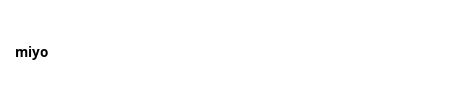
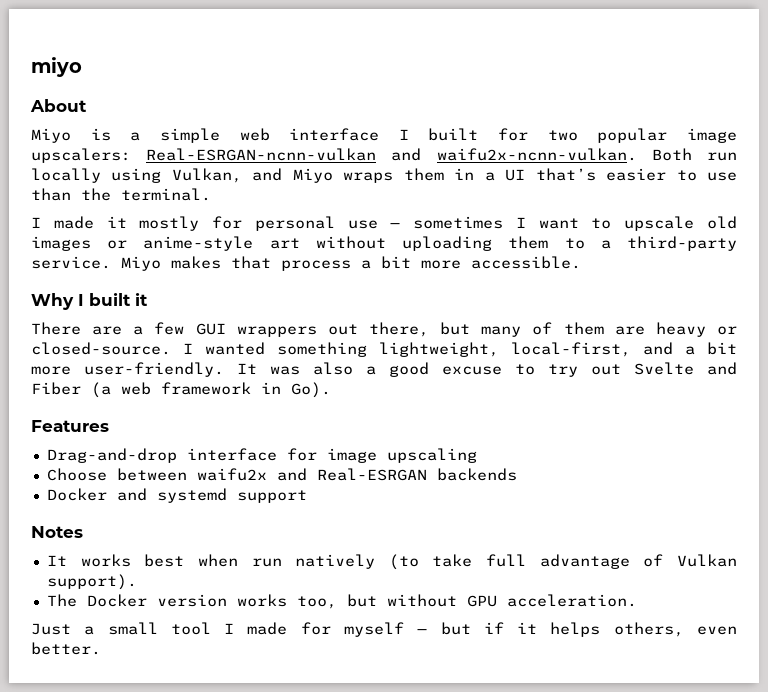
+ About
+ Miyo is a simple web interface I built for two popular image upscalers: Real-ESRGAN-ncnn-vulkan and waifu2x-ncnn-vulkan. Both run locally using Vulkan, and Miyo wraps them in a UI that’s easier to use than the terminal.
+ I made it mostly for personal use — sometimes I want to upscale old images or anime-style art without uploading them to a third-party service. Miyo makes that process a bit more accessible.
+ Why I built it
+ There are a few GUI wrappers out there, but many of them are heavy or closed-source. I wanted something lightweight, local-first, and a bit more user-friendly. It was also a good excuse to try out Svelte and Fiber (a web framework in Go).
+ Features
+ Drag-and-drop interface for image upscaling
+ Choose between waifu2x and Real-ESRGAN backends
+ Docker and systemd support
+ Notes
+ It works best when run natively (to take full advantage of Vulkan support).
+ The Docker version works too, but without GPU acceleration.
+ Just a small tool I made for myself — but if it helps others, even better.

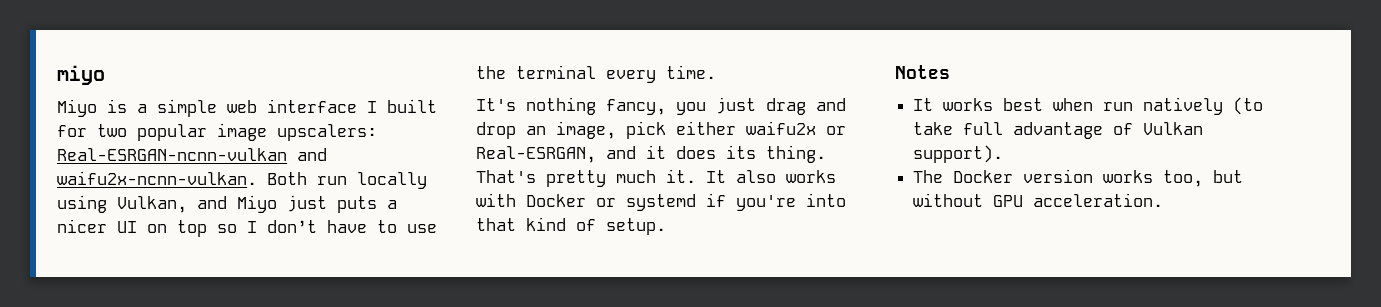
- About
- Both run locally using Vulkan, and Miyo wraps them in a UI that’s easier to use than the terminal.
- I made it mostly for personal use — sometimes I want to upscale old images or anime-style art without uploading them to a third-party service. Miyo makes that process a bit more accessible.
- Why I built it
- There are a few GUI wrappers out there, but many of them are heavy or closed-source. I wanted something lightweight, local-first, and a bit more user-friendly. It was also a good excuse to try out Svelte and Fiber (a web framework in Go).
- Features
- Drag-and-drop interface for image upscaling
- Choose between waifu2x and Real-ESRGAN backends
- Docker and systemd support
+ Both run locally using Vulkan, and Miyo just puts a nicer UI on top so I don’t have to use the terminal every time.
+ It's nothing fancy, you just drag and drop an image, pick either waifu2x or Real-ESRGAN, and it does its thing. That's pretty much it. It also works with Docker or systemd if you're into that kind of setup.
- Just a small tool I made for myself — but if it helps others, even better.

